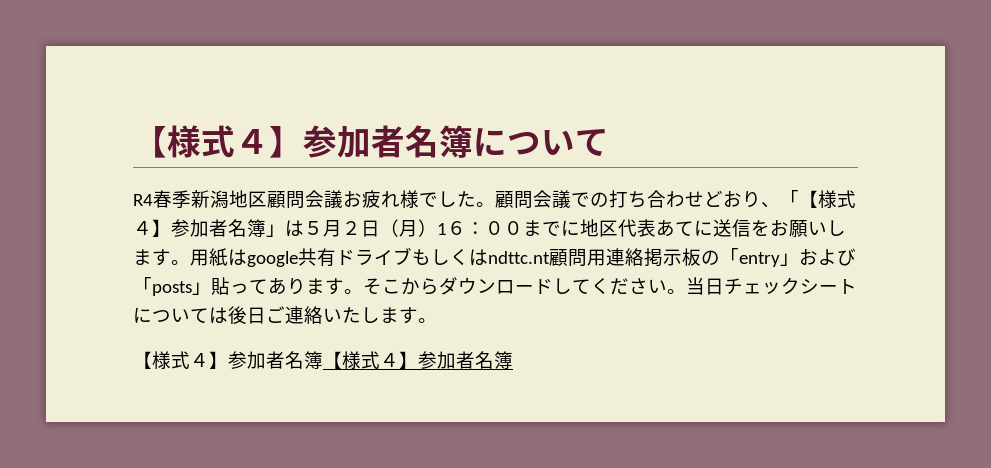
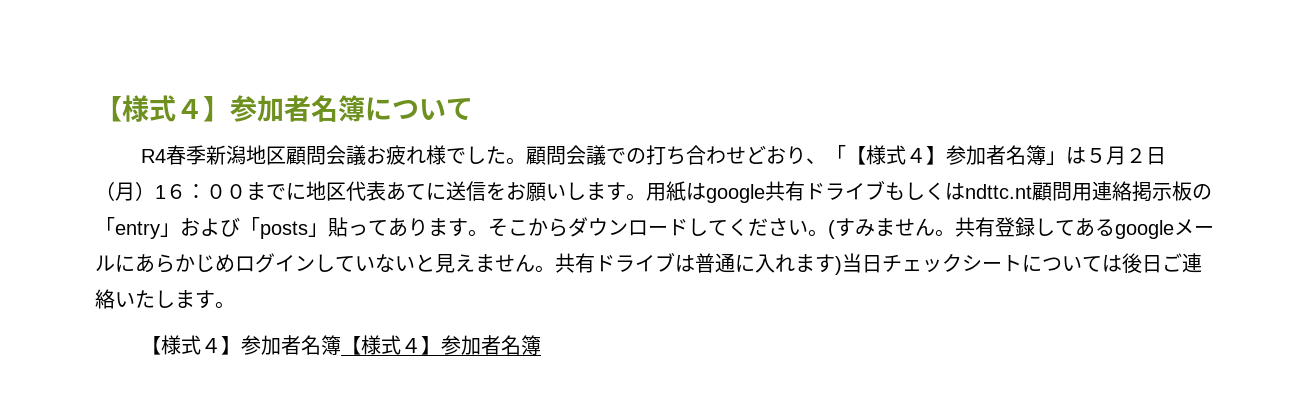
- 当日チェックシートについては後日ご連絡いたします。
+ (すみません。共有登録してあるgoogleメールにあらかじめログインしていないと見えません。共有ドライブは普通に入れます)当日チェックシートについては後日ご連絡いたします。

